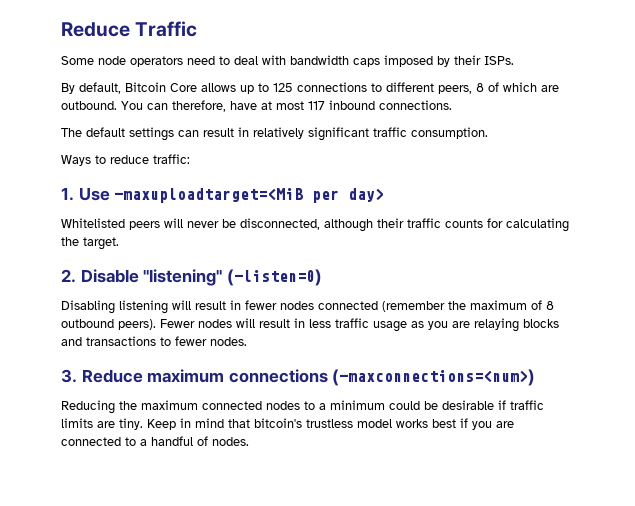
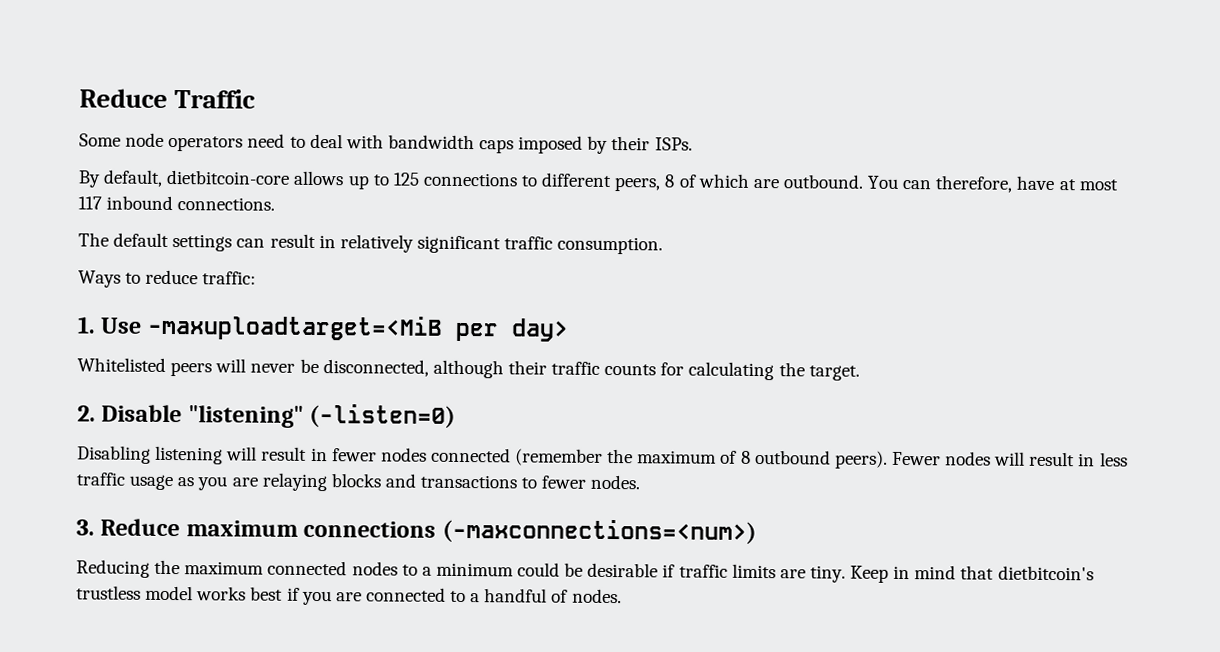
- By default, Bitcoin Core allows up to 125 connections to different peers, 8 of which are outbound.
+ By default, dietbitcoin-core allows up to 125 connections to different peers, 8 of which are outbound.
- Keep in mind that bitcoin's trustless model works best if you are connected to a handful of nodes.
+ Keep in mind that dietbitcoin's trustless model works best if you are connected to a handful of nodes.

